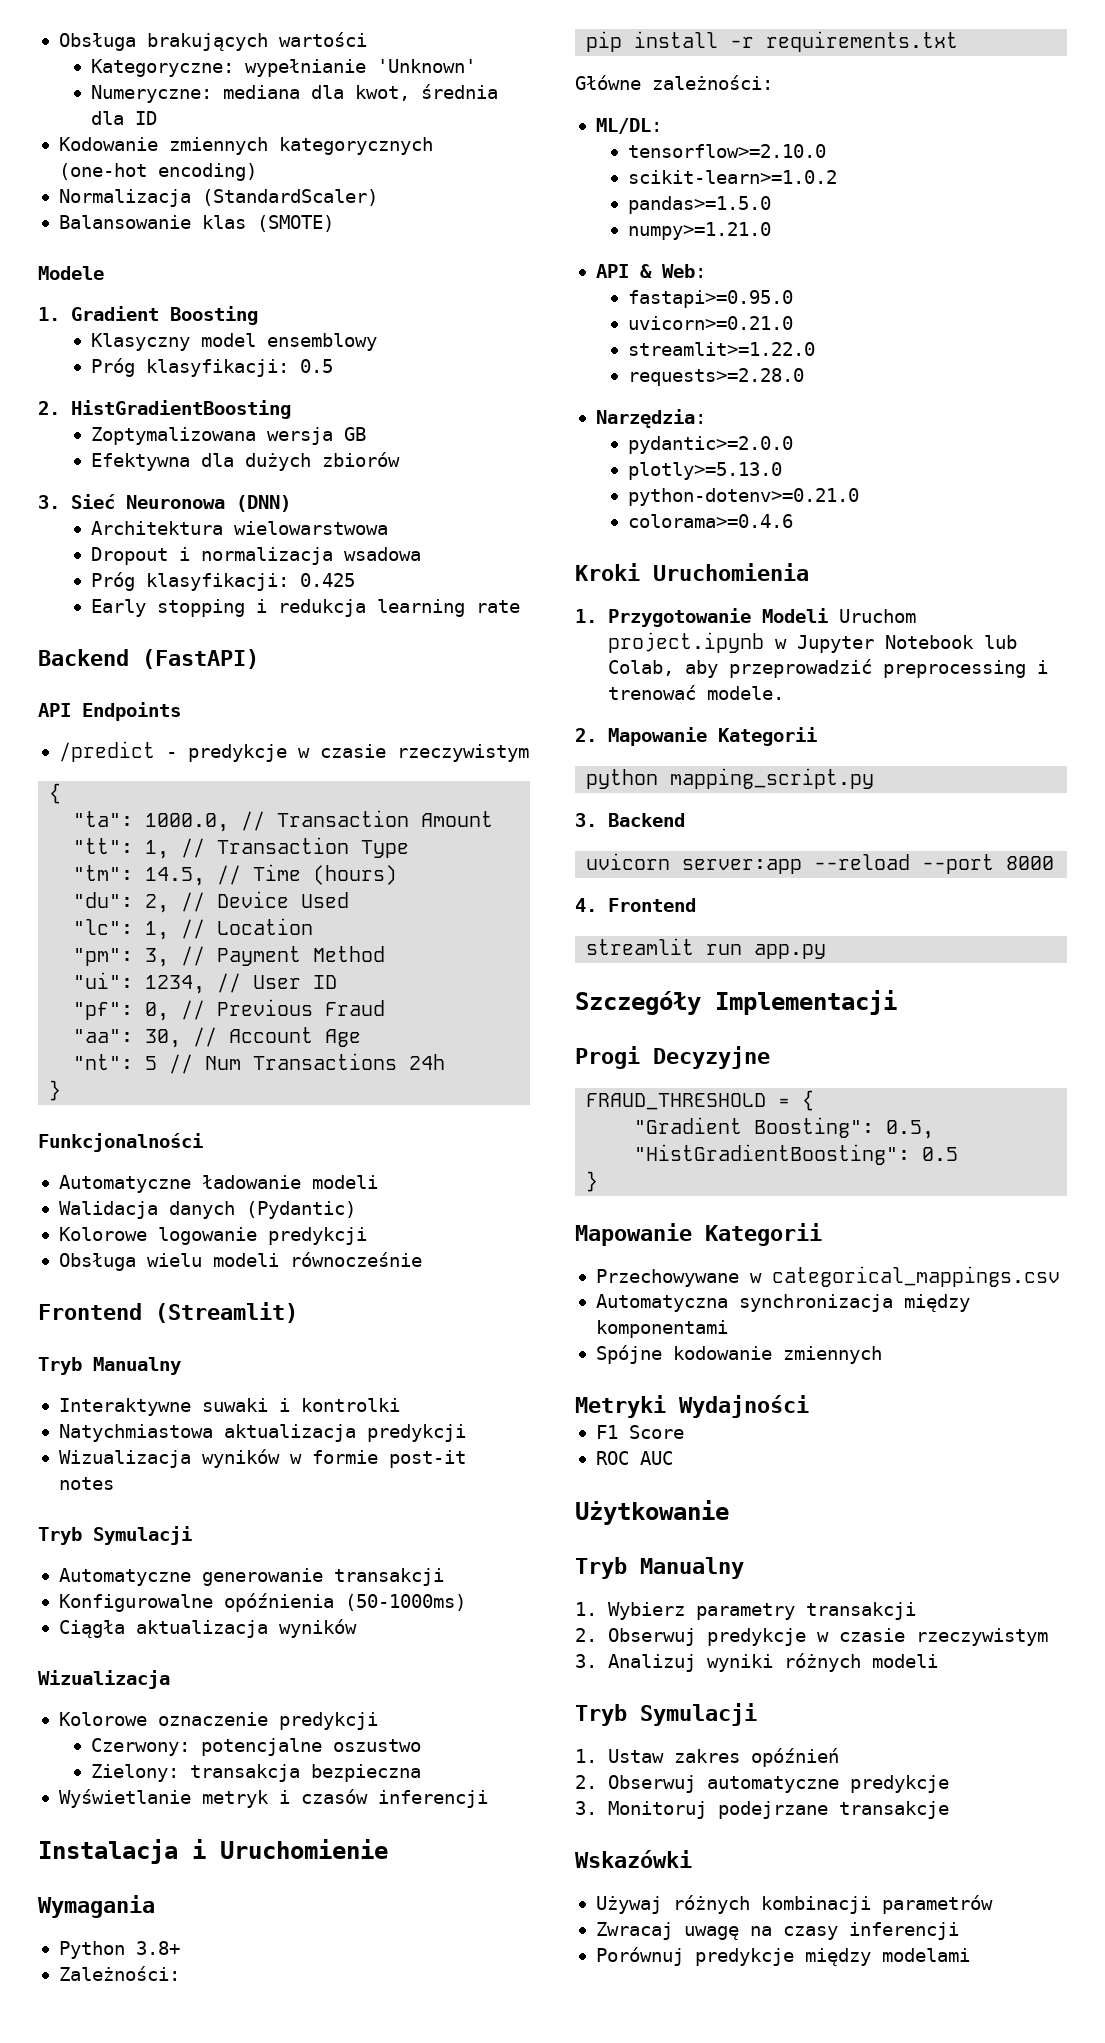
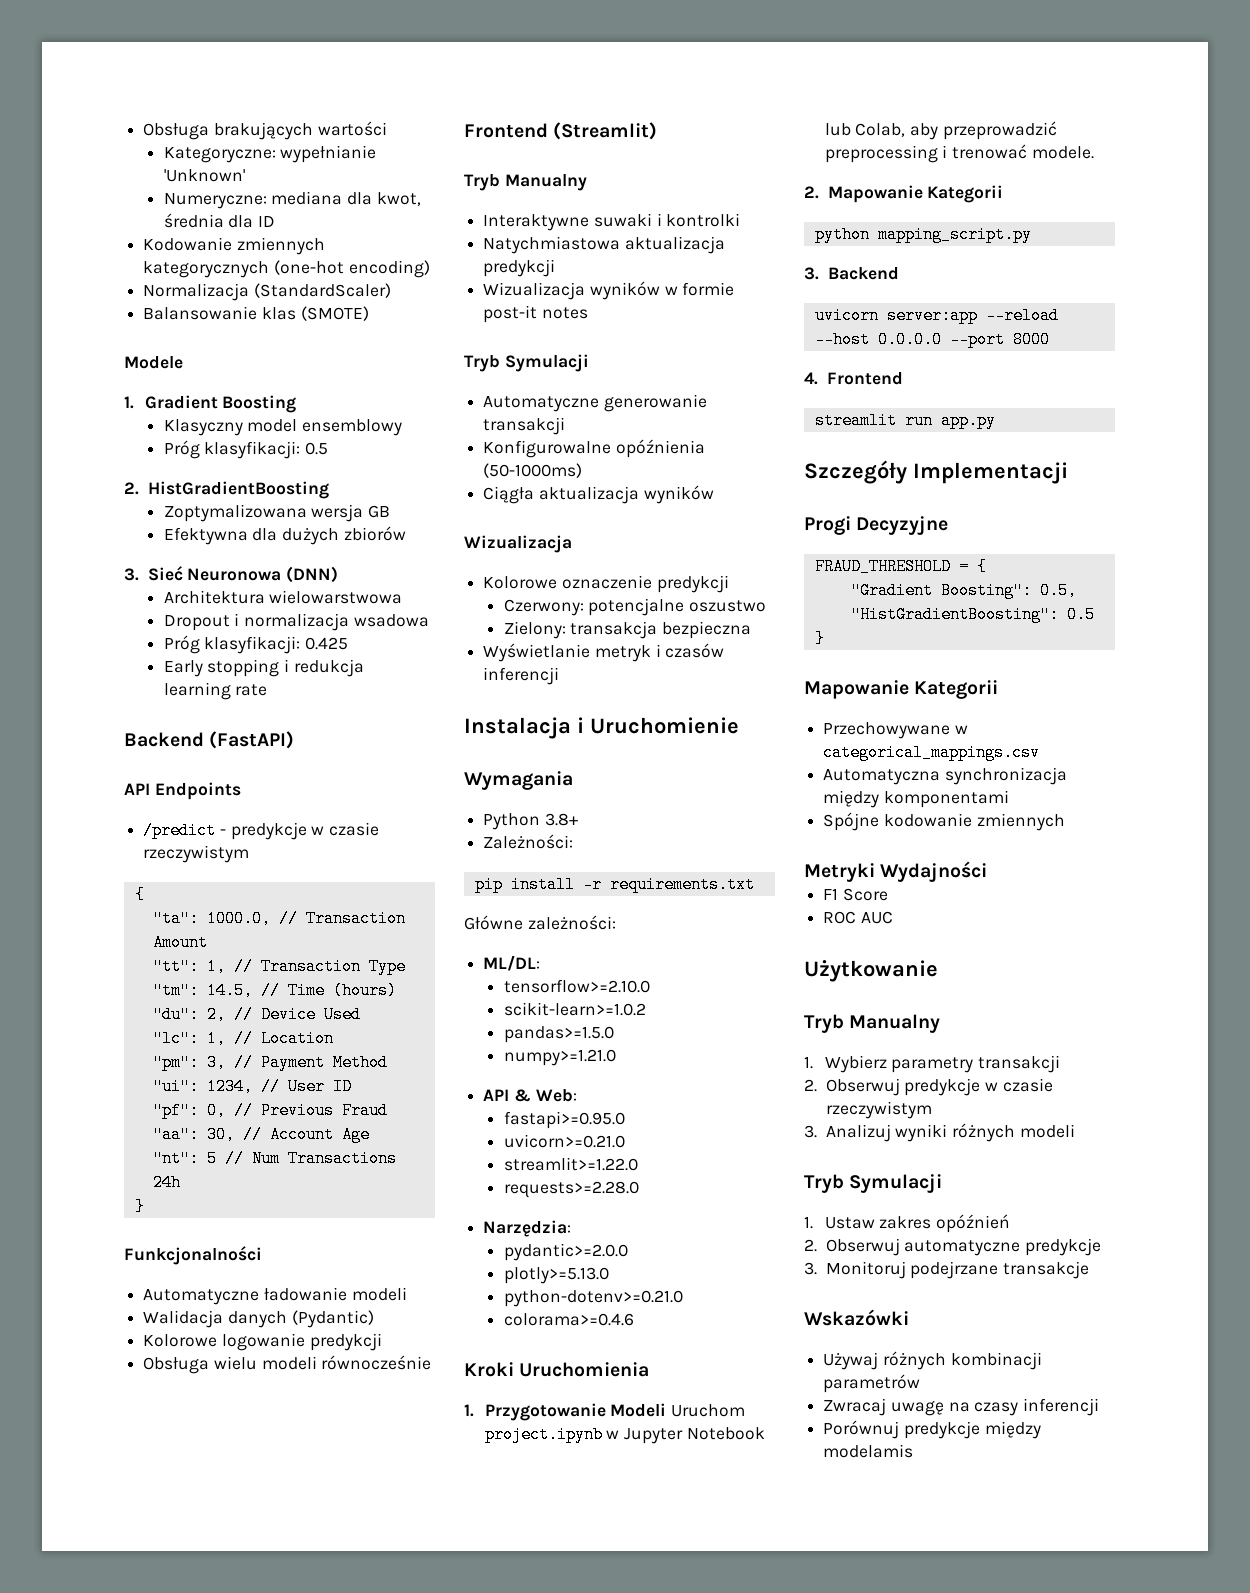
- uvicorn server:app --reload --port 8000
+ uvicorn server:app --reload --host 0.0.0.0 --port 8000
- Porównuj predykcje między modelami
+ Porównuj predykcje między modelamis

